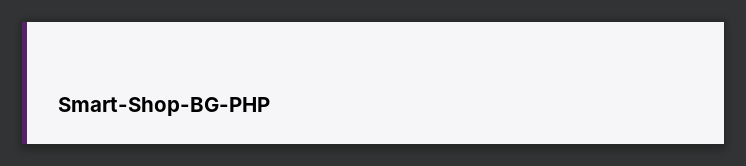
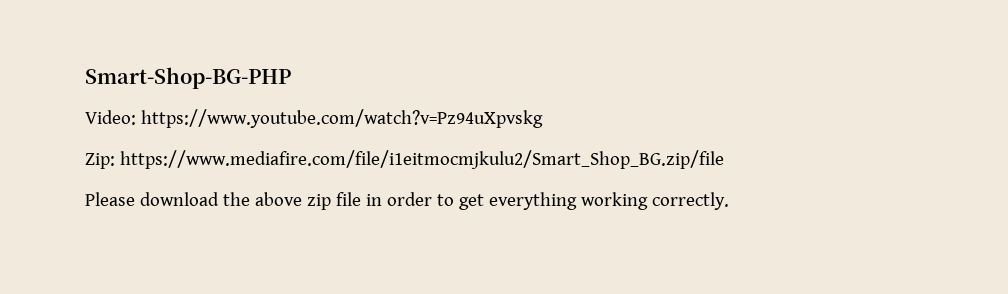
+ Video: https://www.youtube.com/watch?v=Pz94uXpvskg
+ Zip: https://www.mediafire.com/file/i1eitmocmjkulu2/Smart_Shop_BG.zip/file
+ Please download the above zip file in order to get everything working correctly.

